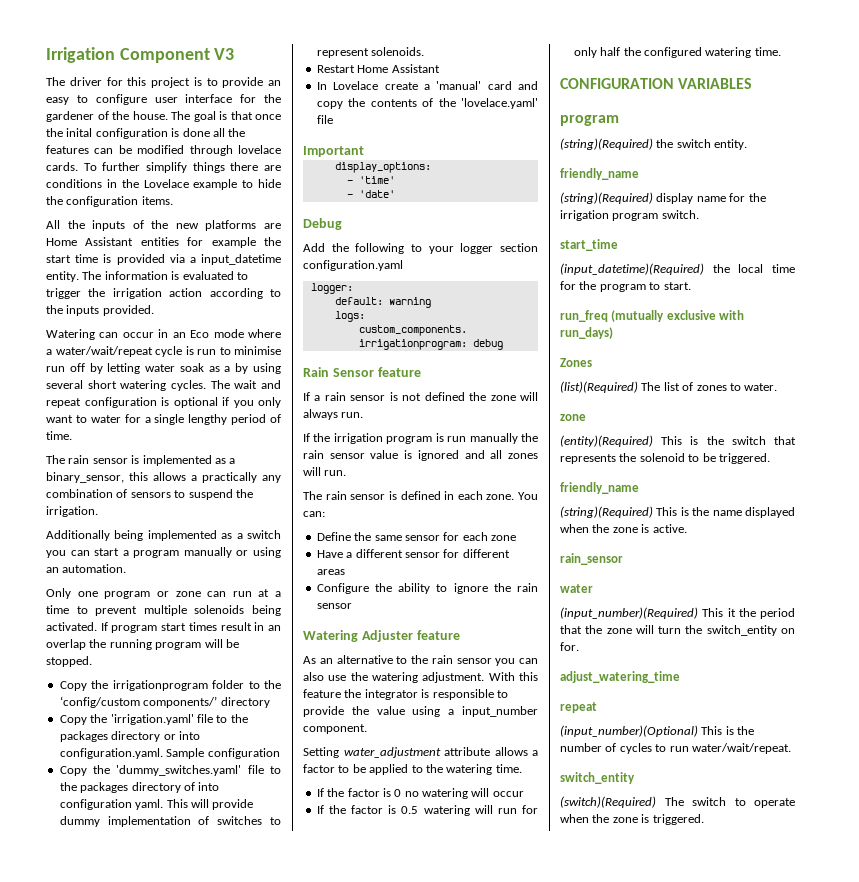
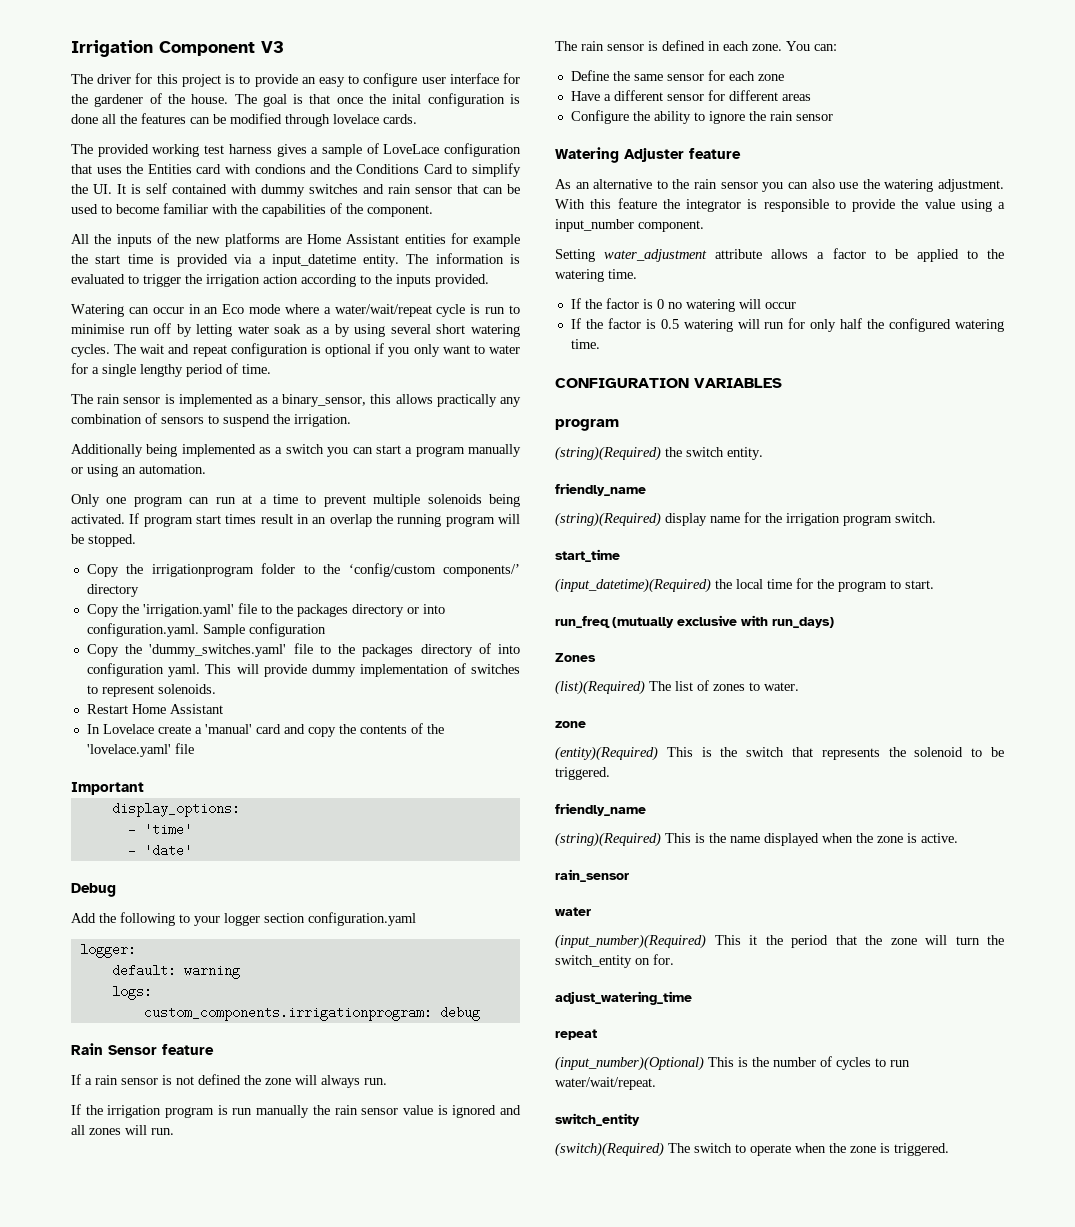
- The goal is that once the inital configuration is done all the features can be modified through lovelace cards. To further simplify things there are conditions in the Lovelace example to hide the configuration items.
+ The goal is that once the inital configuration is done all the features can be modified through lovelace cards.
+ The provided working test harness gives a sample of LoveLace configuration that uses the Entities card with condions and the Conditions Card to simplify the UI. It is self contained with dummy switches and rain sensor that can be used to become familiar with the capabilities of the component.
- The rain sensor is implemented as a binary_sensor, this allows a practically any combination of sensors to suspend the irrigation.
+ The rain sensor is implemented as a binary_sensor, this allows practically any combination of sensors to suspend the irrigation.
- Only one program or zone can run at a time to prevent multiple solenoids being activated.
+ Only one program can run at a time to prevent multiple solenoids being activated.

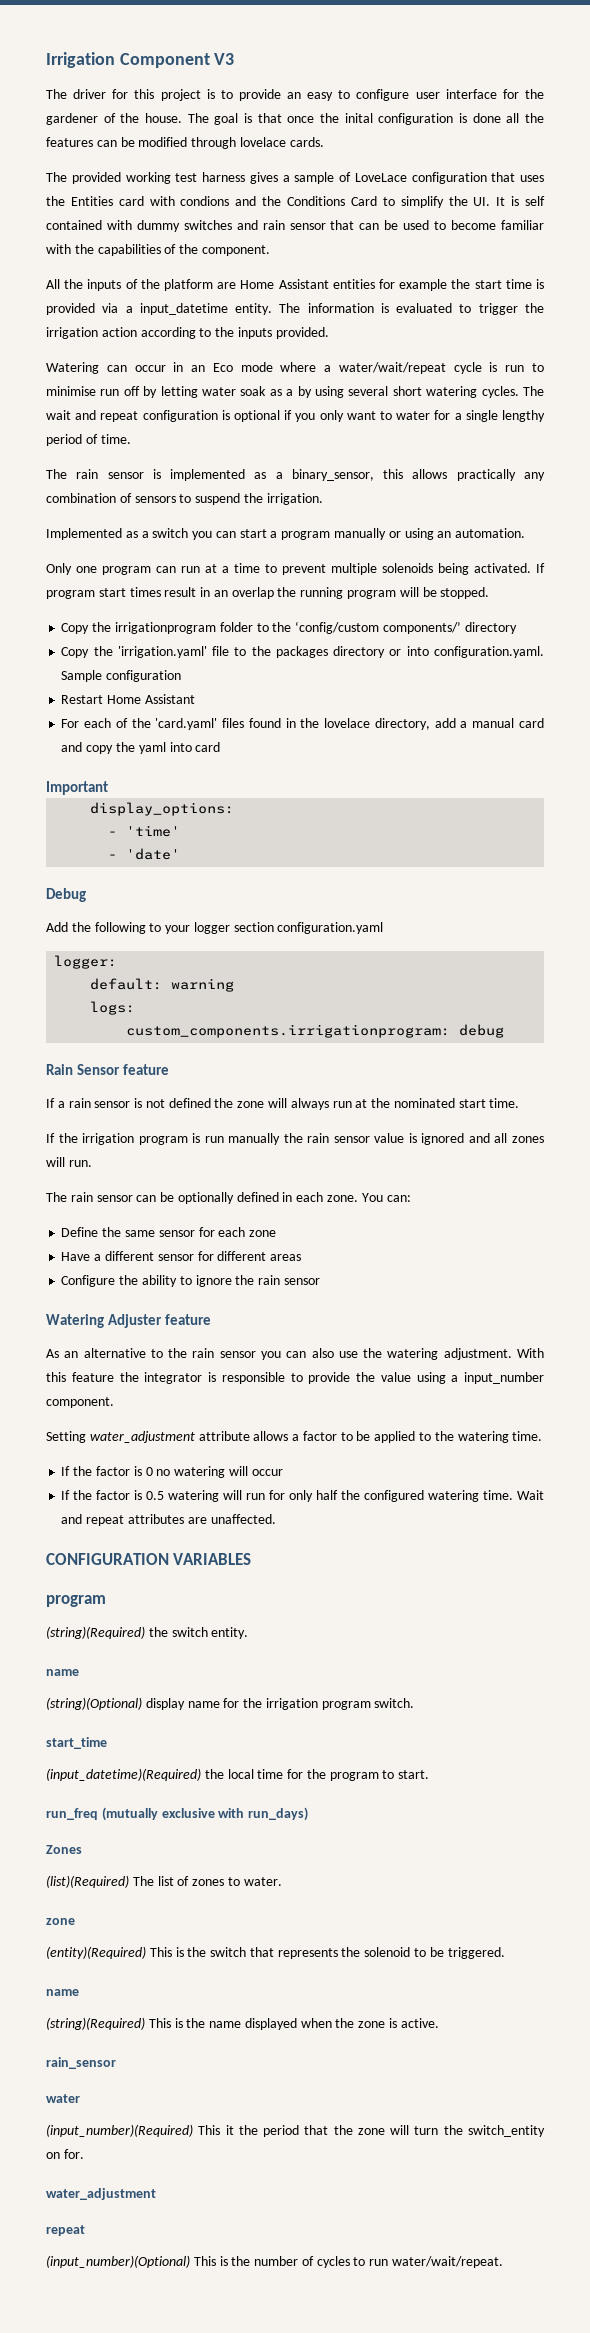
- All the inputs of the new platforms are Home Assistant entities for example the start time is provided via a input_datetime entity.
+ All the inputs of the platform are Home Assistant entities for example the start time is provided via a input_datetime entity.
- Additionally being implemented as a switch you can start a program manually or using an automation.
+ Implemented as a switch you can start a program manually or using an automation.
- Copy the 'dummy_switches.yaml' file to the packages directory of into configuration yaml. This will provide dummy implementation of switches to represent solenoids.
  Restart Home Assistant
- In Lovelace create a 'manual' card and copy the contents of the 'lovelace.yaml' file
+ For each of the 'card.yaml' files found in the lovelace directory, add a manual card and copy the yaml into card
- If a rain sensor is not defined the zone will always run.
+ If a rain sensor is not defined the zone will always run at the nominated start time.
- The rain sensor is defined in each zone.
+ The rain sensor can be optionally defined in each zone.
+ Wait and repeat attributes are unaffected.
  (string)(Required) the switch entity.
- friendly_name
- (string)(Required) display name for the irrigation program switch.
+ name
+ (string)(Optional) display name for the irrigation program switch.
  (entity)(Required) This is the switch that represents the solenoid to be triggered.
- friendly_name
+ name
  (input_number)(Required) This it the period that the zone will turn the switch_entity on for.
- adjust_watering_time
+ water_adjustment
  (input_number)(Optional) This is the number of cycles to run water/wait/repeat.
- switch_entity
- (switch)(Required) The switch to operate when the zone is triggered.

